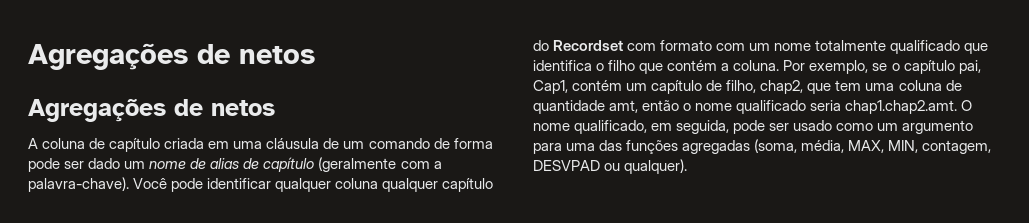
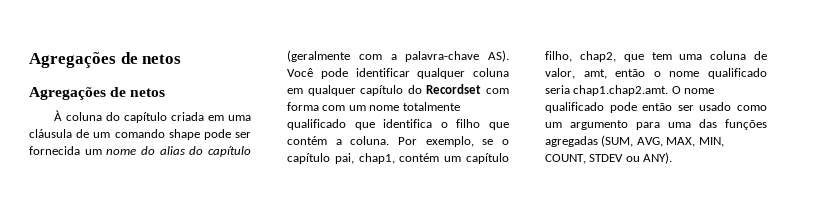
- A coluna de capítulo criada em uma cláusula de um comando de forma pode ser dado um nome de alias de capítulo (geralmente com a palavra-chave). Você pode identificar qualquer coluna qualquer capítulo do Recordset com formato com um nome totalmente qualificado que identifica o filho que contém a coluna.
+ À coluna do capítulo criada em uma cláusula de um comando shape pode ser fornecida um nome do alias do capítulo (geralmente com a palavra-chave AS). Você pode identificar qualquer coluna em qualquer capítulo do Recordset com forma com um nome totalmente qualificado que identifica o filho que contém a coluna.
- Por exemplo, se o capítulo pai, Cap1, contém um capítulo de filho, chap2, que tem uma coluna de quantidade amt, então o nome qualificado seria chap1.chap2.amt. O nome qualificado, em seguida, pode ser usado como um argumento para uma das funções agregadas (soma, média, MAX, MIN, contagem, DESVPAD ou qualquer).
+ Por exemplo, se o capítulo pai, chap1, contém um capítulo filho, chap2, que tem uma coluna de valor, amt, então o nome qualificado seria chap1.chap2.amt. O nome qualificado pode então ser usado como um argumento para uma das funções agregadas (SUM, AVG, MAX, MIN, COUNT, STDEV ou ANY).

